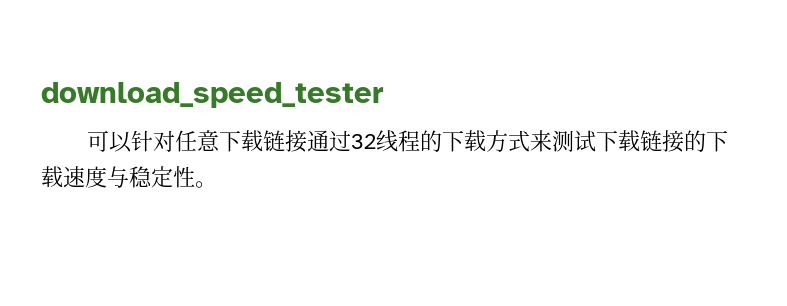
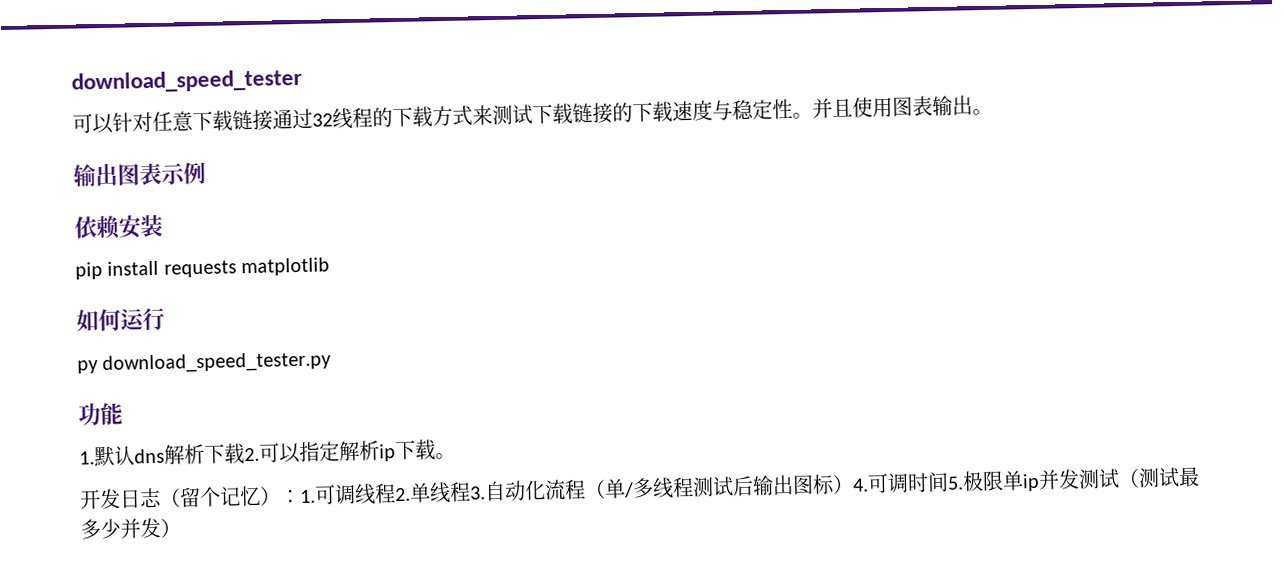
+ 并且使用图表输出。
+ 输出图表示例
+ 依赖安装
+ pip install requests matplotlib
+ 如何运行
+ py download_speed_tester.py
+ 功能
+ 1.默认dns解析下载2.可以指定解析ip下载。
+ 开发日志（留个记忆）：1.可调线程2.单线程3.自动化流程（单/多线程测试后输出图标）4.可调时间5.极限单ip并发测试（测试最多少并发）

